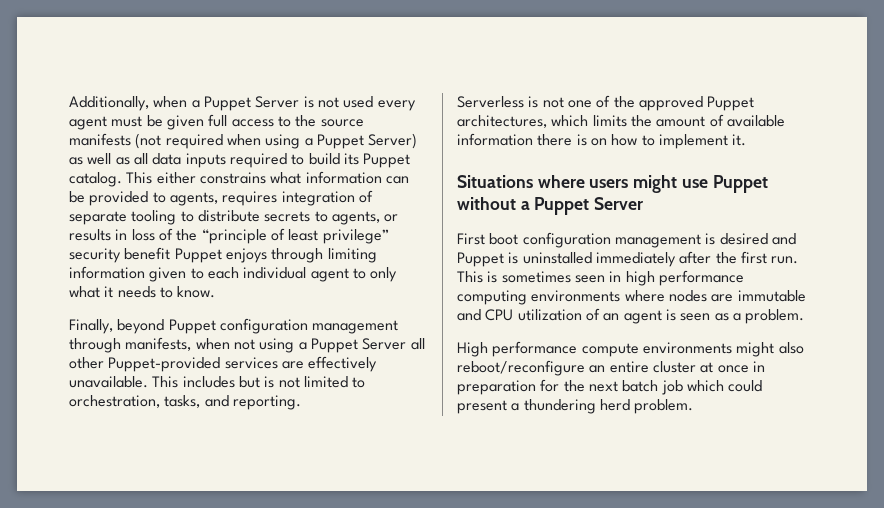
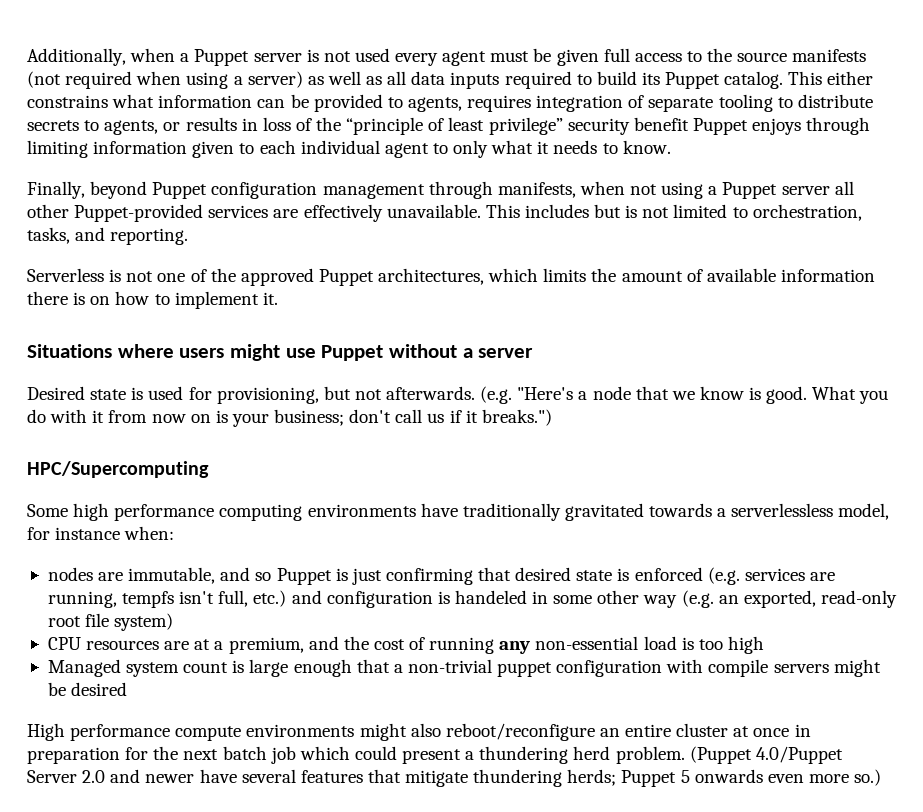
- Additionally, when a Puppet Server is not used every agent must be given full access to the source manifests (not required when using a Puppet Server) as well as all data inputs required to build its Puppet catalog.
+ Additionally, when a Puppet server is not used every agent must be given full access to the source manifests (not required when using a server) as well as all data inputs required to build its Puppet catalog.
- Finally, beyond Puppet configuration management through manifests, when not using a Puppet Server all other Puppet-provided services are effectively unavailable.
+ Finally, beyond Puppet configuration management through manifests, when not using a Puppet server all other Puppet-provided services are effectively unavailable.
- Situations where users might use Puppet without a Puppet Server
- First boot configuration management is desired and Puppet is uninstalled immediately after the first run. This is sometimes seen in high performance computing environments where nodes are immutable and CPU utilization of an agent is seen as a problem.
+ Situations where users might use Puppet without a server
+ Desired state is used for provisioning, but not afterwards. (e.g. "Here's a node that we know is good. What you do with it from now on is your business; don't call us if it breaks.")
+ HPC/Supercomputing
+ Some high performance computing environments have traditionally gravitated towards a serverlessless model, for instance when:
+ nodes are immutable, and so Puppet is just confirming that desired state is enforced (e.g. services are running, tempfs isn't full, etc.) and configuration is handeled in some other way (e.g. an exported, read-only root file system)
+ CPU resources are at a premium, and the cost of running any non-essential load is too high
+ Managed system count is large enough that a non-trivial puppet configuration with compile servers might be desired
+ (Puppet 4.0/Puppet Server 2.0 and newer have several features that mitigate thundering herds; Puppet 5 onwards even more so.)

